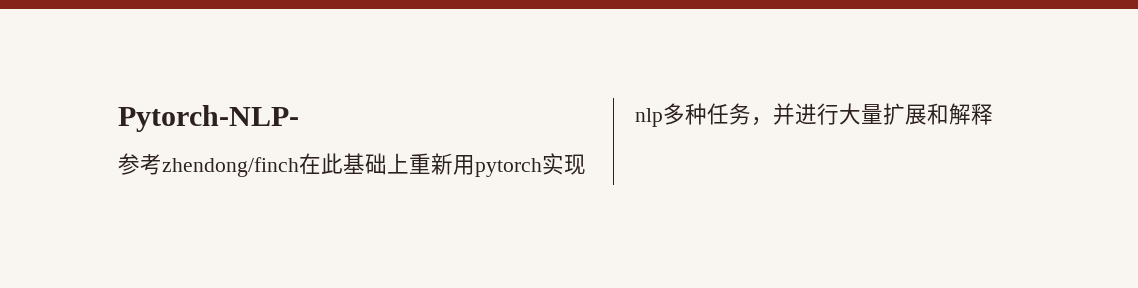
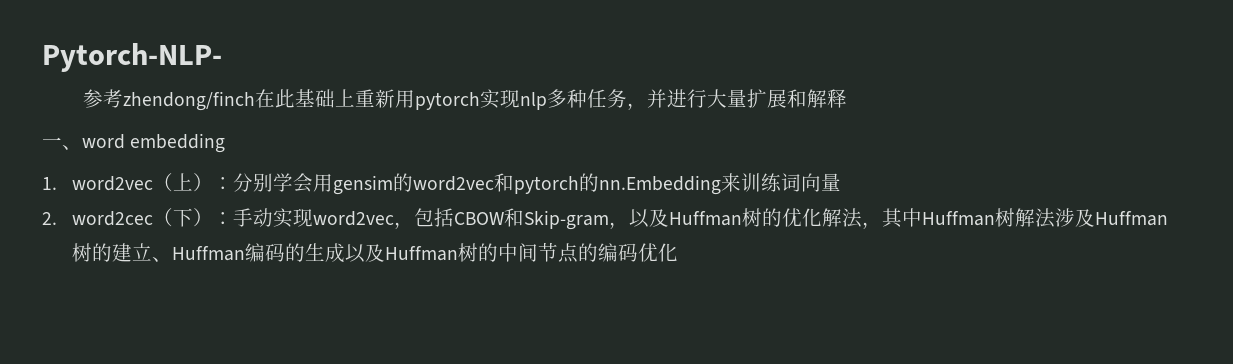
+ 一、word embedding
+ 1. word2vec（上）：分别学会用gensim的word2vec和pytorch的nn.Embedding来训练词向量
+ 2. word2cec（下）：手动实现word2vec，包括CBOW和Skip-gram，以及Huffman树的优化解法，其中Huffman树解法涉及Huffman树的建立、Huffman编码的生成以及Huffman树的中间节点的编码优化

